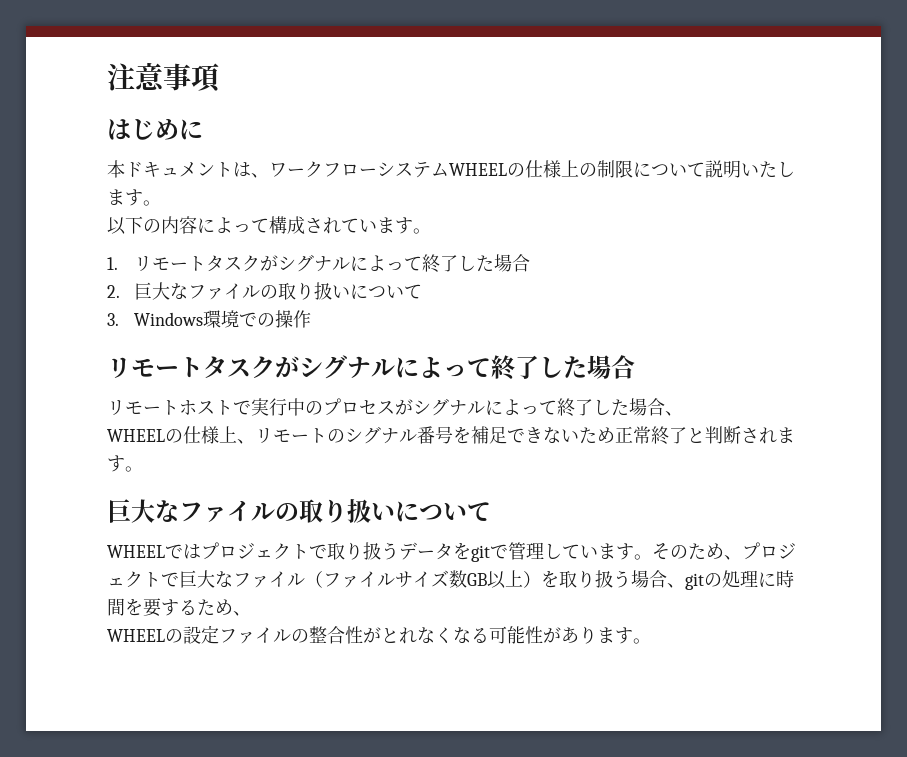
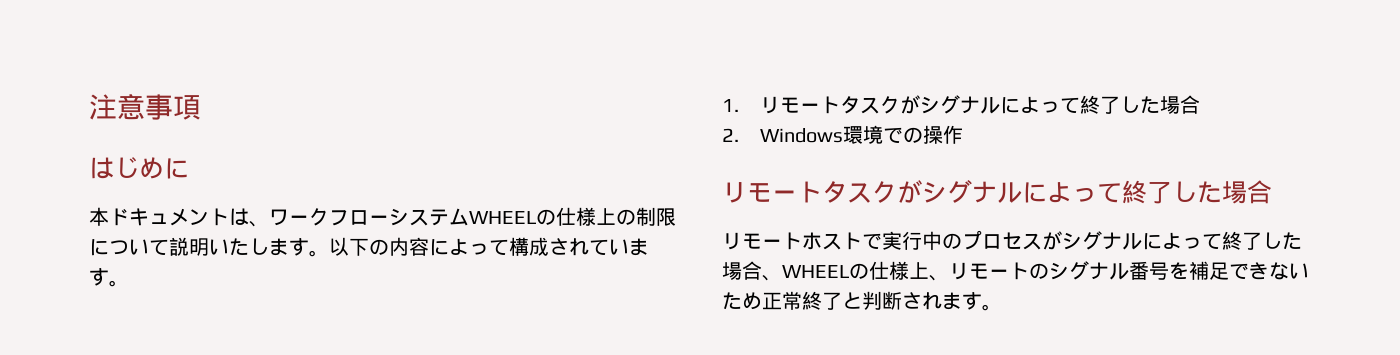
- 本ドキュメントは、ワークフローシステムWHEELの仕様上の制限について説明いたします。
- 以下の内容によって構成されています。
+ 本ドキュメントは、ワークフローシステムWHEELの仕様上の制限について説明いたします。以下の内容によって構成されています。
- 2.巨大なファイルの取り扱いについて
- 3. Windows環境での操作
+ 2. Windows環境での操作
- リモートホストで実行中のプロセスがシグナルによって終了した場合、
- WHEELの仕様上、リモートのシグナル番号を補足できないため正常終了と判断されます。
- 巨大なファイルの取り扱いについて
- WHEELではプロジェクトで取り扱うデータをgitで管理しています。そのため、プロジェクトで巨大なファイル（ファイルサイズ数GB以上）を取り扱う場合、gitの処理に時間を要するため、
- WHEELの設定ファイルの整合性がとれなくなる可能性があります。
+ リモートホストで実行中のプロセスがシグナルによって終了した場合、WHEELの仕様上、リモートのシグナル番号を補足できないため正常終了と判断されます。

